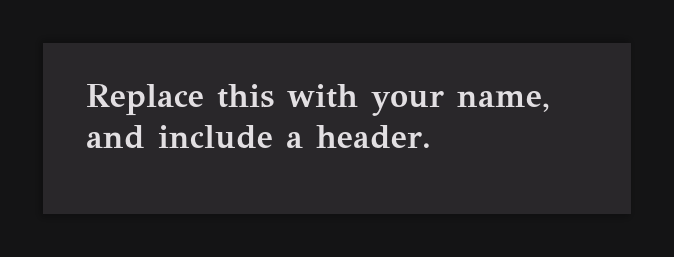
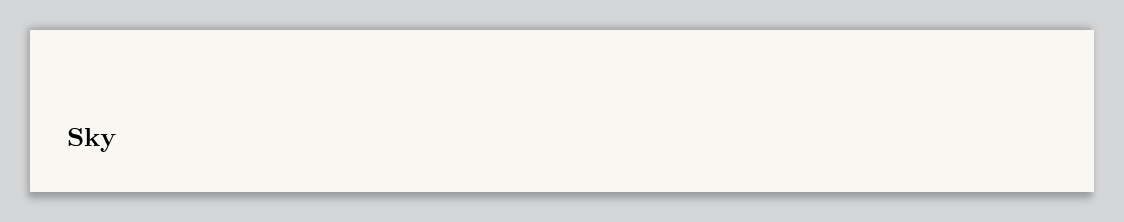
- Replace this with your name, and include a header.
+ Sky

